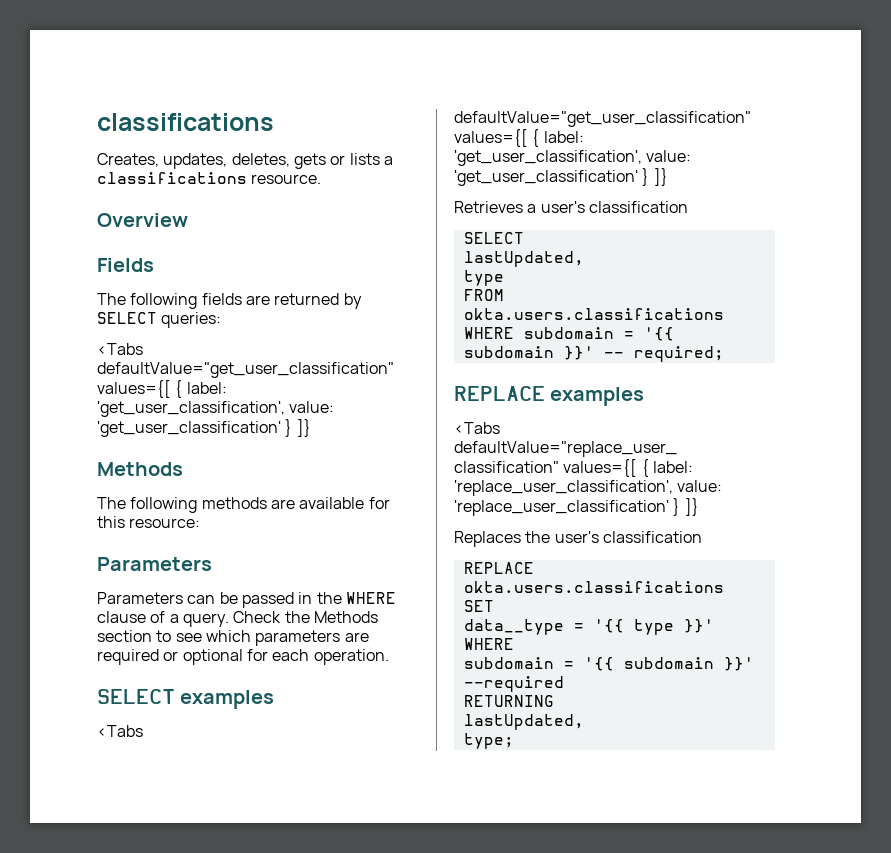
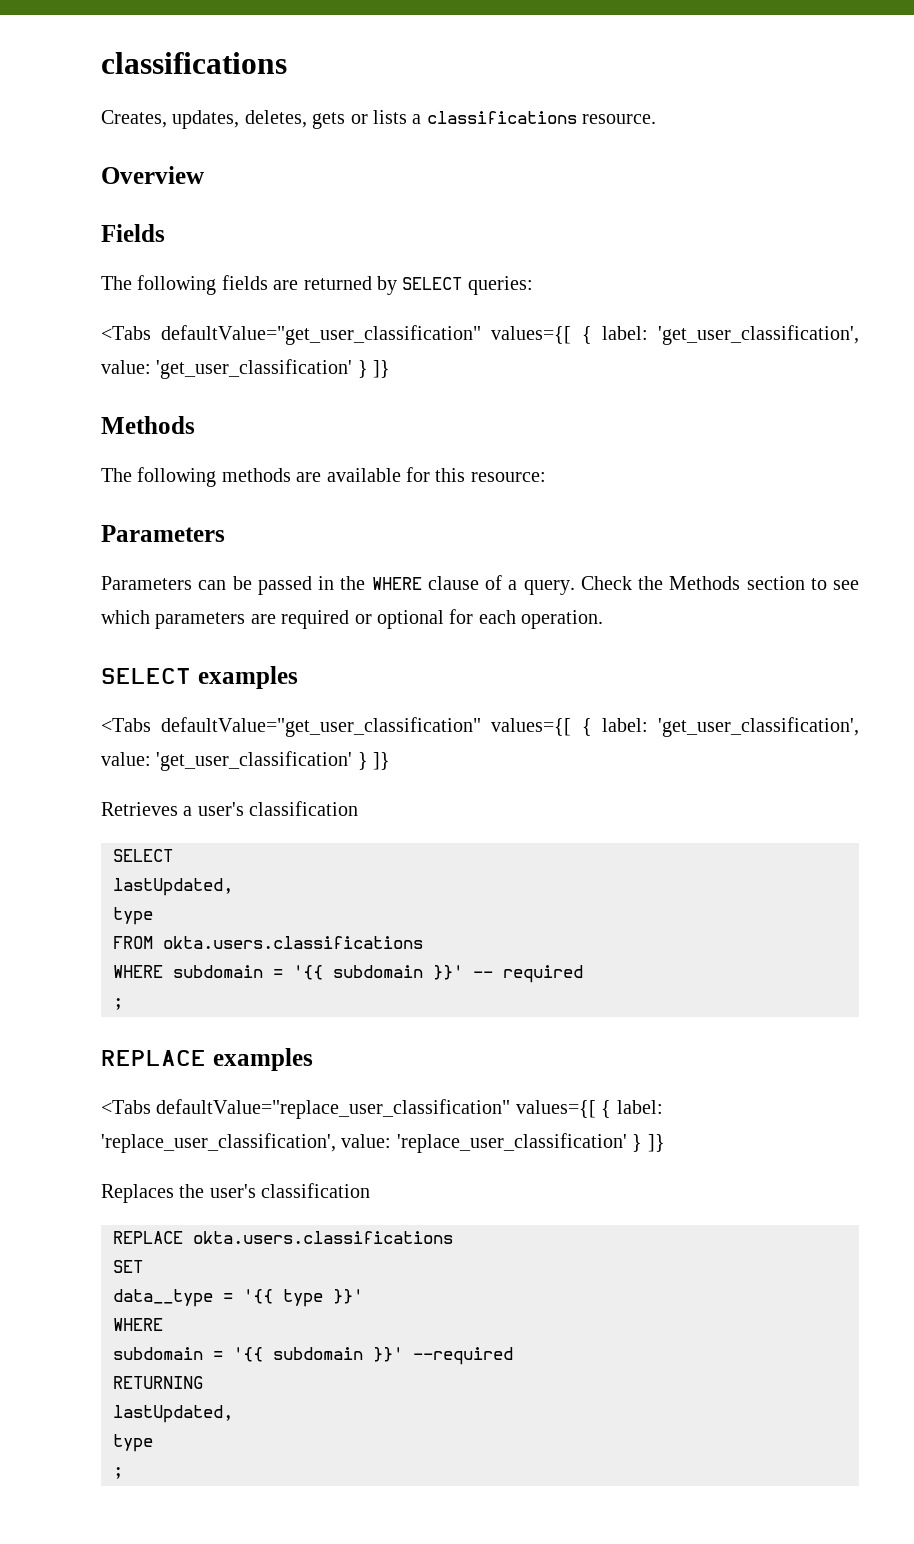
- WHERE subdomain = '{{ subdomain }}' -- required;
+ WHERE subdomain = '{{ subdomain }}' -- required
+ ;
  RETURNING
  lastUpdated,
- type;
+ type
+ ;

